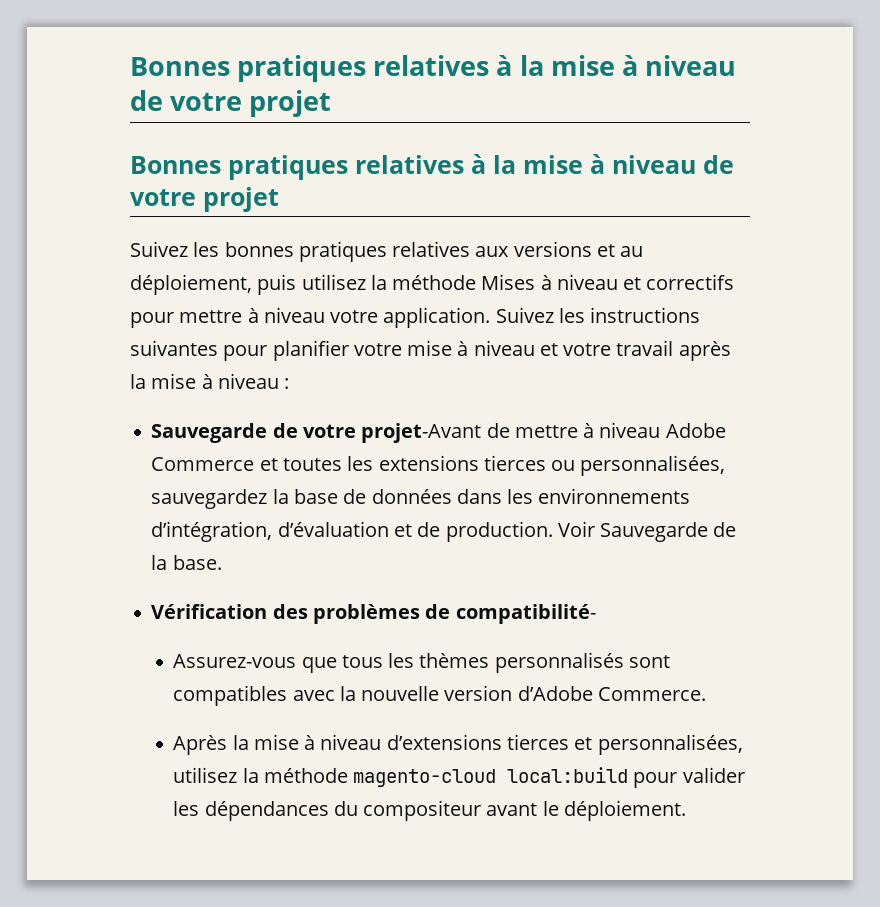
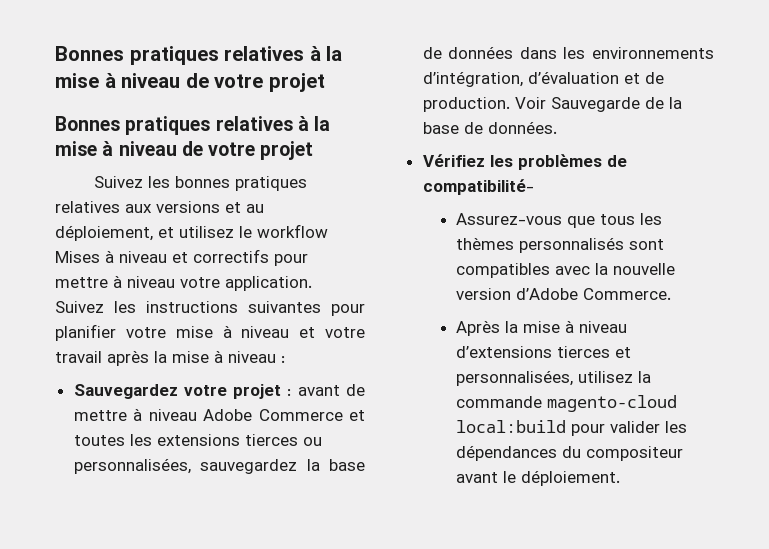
- Suivez les bonnes pratiques relatives aux versions et au déploiement, puis utilisez la méthode Mises à niveau et correctifs pour mettre à niveau votre application.
+ Suivez les bonnes pratiques relatives aux versions et au déploiement, et utilisez le workflow Mises à niveau et correctifs pour mettre à niveau votre application.
- Sauvegarde de votre projet-Avant de mettre à niveau Adobe Commerce et toutes les extensions tierces ou personnalisées, sauvegardez la base de données dans les environnements d’intégration, d’évaluation et de production.
+ Sauvegardez votre projet : avant de mettre à niveau Adobe Commerce et toutes les extensions tierces ou personnalisées, sauvegardez la base de données dans les environnements d’intégration, d’évaluation et de production.
- Voir Sauvegarde de la base.
- Vérification des problèmes de compatibilité-
+ Voir Sauvegarde de la base de données.
+ Vérifiez les problèmes de compatibilité-
- Après la mise à niveau d’extensions tierces et personnalisées, utilisez la méthode magento-cloud local:build pour valider les dépendances du compositeur avant le déploiement.
+ Après la mise à niveau d’extensions tierces et personnalisées, utilisez la commande magento-cloud local:build pour valider les dépendances du compositeur avant le déploiement.

